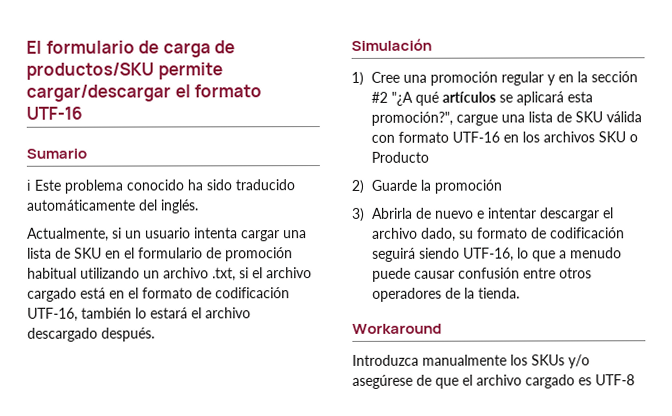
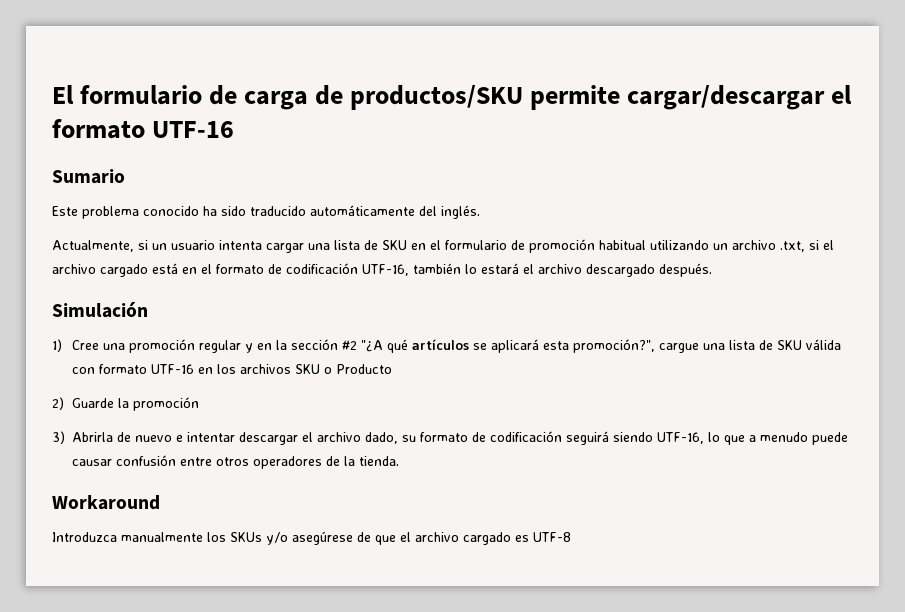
- ℹ Este problema conocido ha sido traducido automáticamente del inglés.
+ Este problema conocido ha sido traducido automáticamente del inglés.

